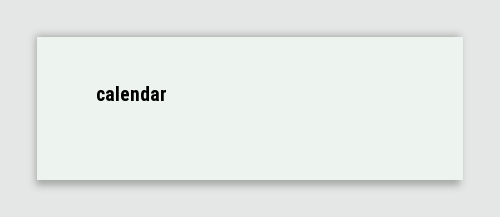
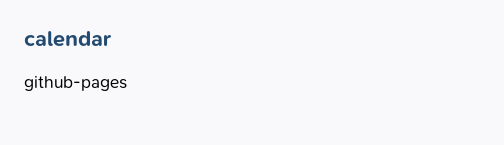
+ github-pages

